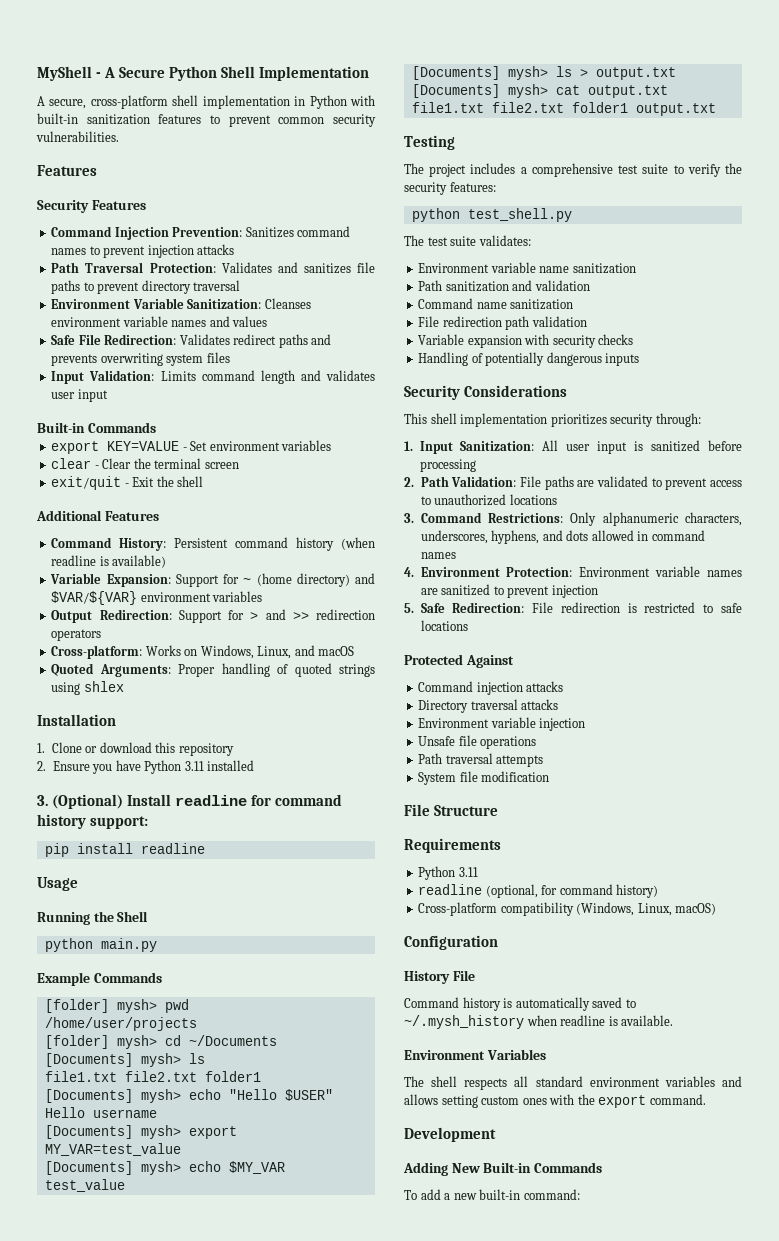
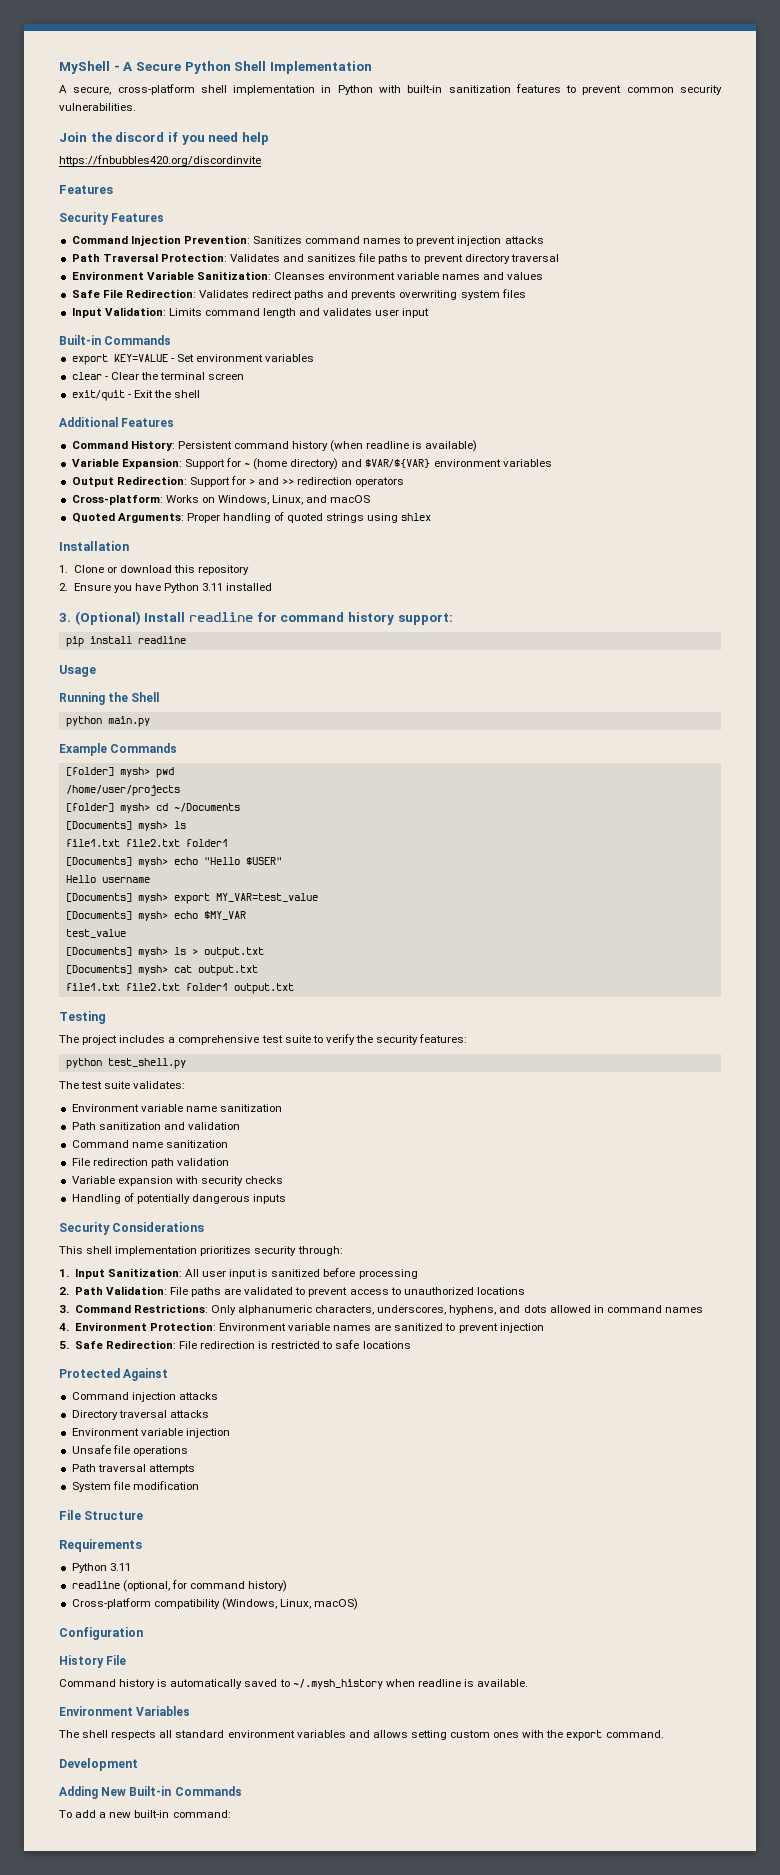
+ Join the discord if you need help
+ https://fnbubbles420.org/discordinvite

